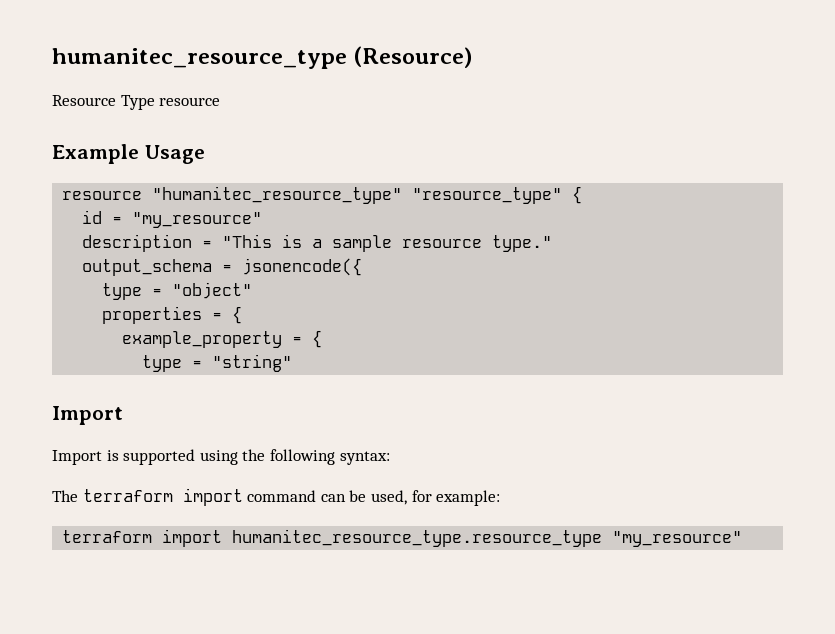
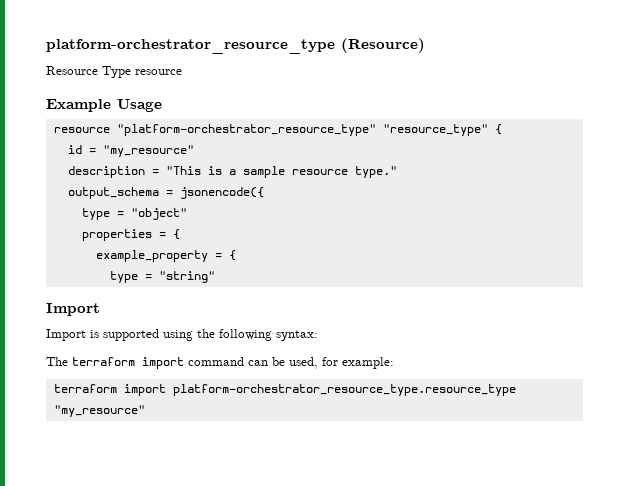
- humanitec_resource_type (Resource)
+ platform-orchestrator_resource_type (Resource)
- resource "humanitec_resource_type" "resource_type" {
+ resource "platform-orchestrator_resource_type" "resource_type" {
- terraform import humanitec_resource_type.resource_type "my_resource"
+ terraform import platform-orchestrator_resource_type.resource_type "my_resource"

